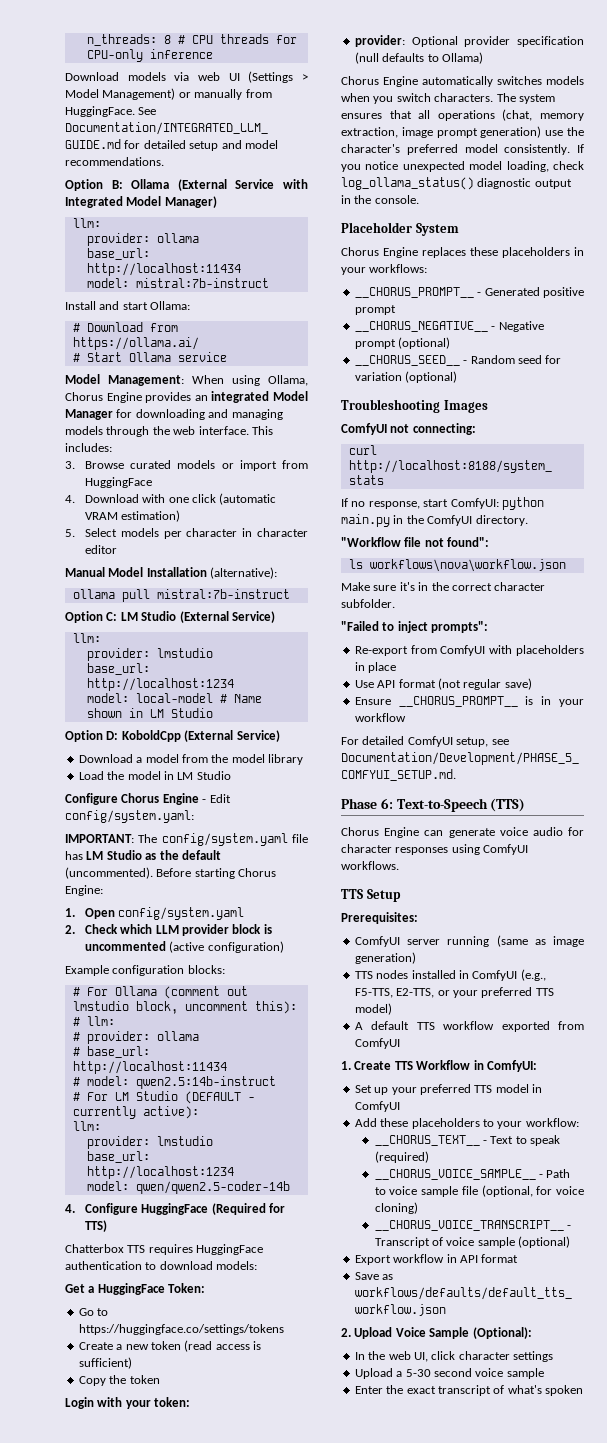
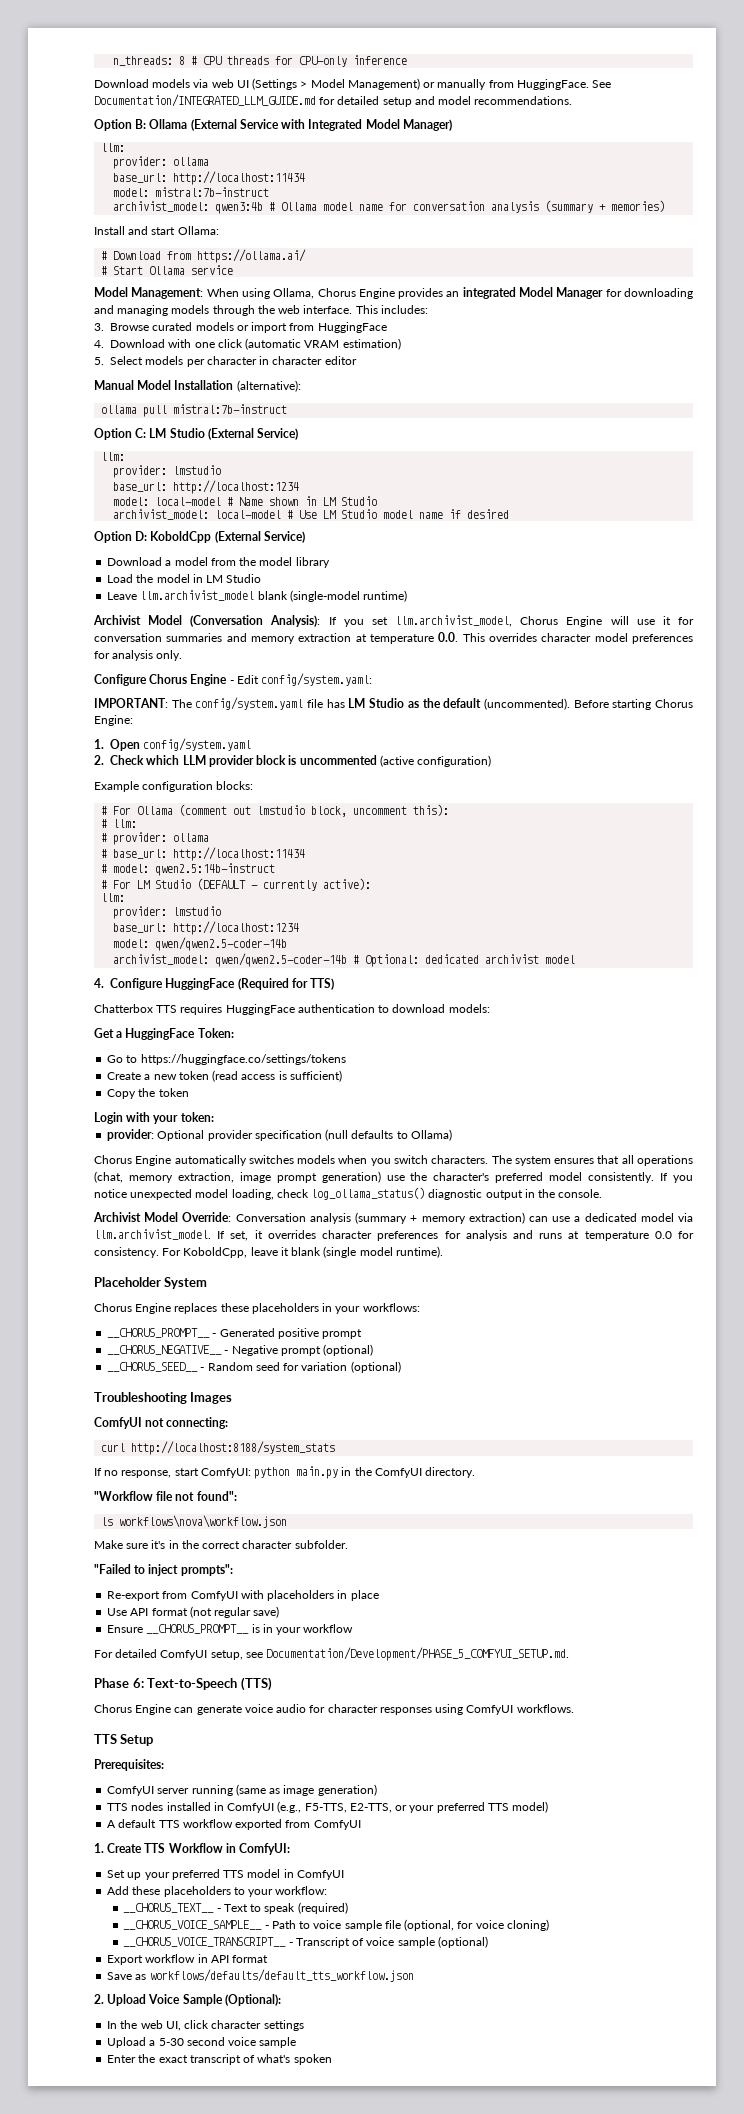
+ archivist_model: qwen3:4b # Ollama model name for conversation analysis (summary + memories)
+ archivist_model: local-model # Use LM Studio model name if desired
+ Leave llm.archivist_model blank (single-model runtime)
+ Archivist Model (Conversation Analysis): If you set llm.archivist_model, Chorus Engine will use it for conversation summaries and memory extraction at temperature 0.0. This overrides character model preferences for analysis only.
+ archivist_model: qwen/qwen2.5-coder-14b # Optional: dedicated archivist model
+ Archivist Model Override: Conversation analysis (summary + memory extraction) can use a dedicated model via llm.archivist_model. If set, it overrides character preferences for analysis and runs at temperature 0.0 for consistency. For KoboldCpp, leave it blank (single model runtime).

